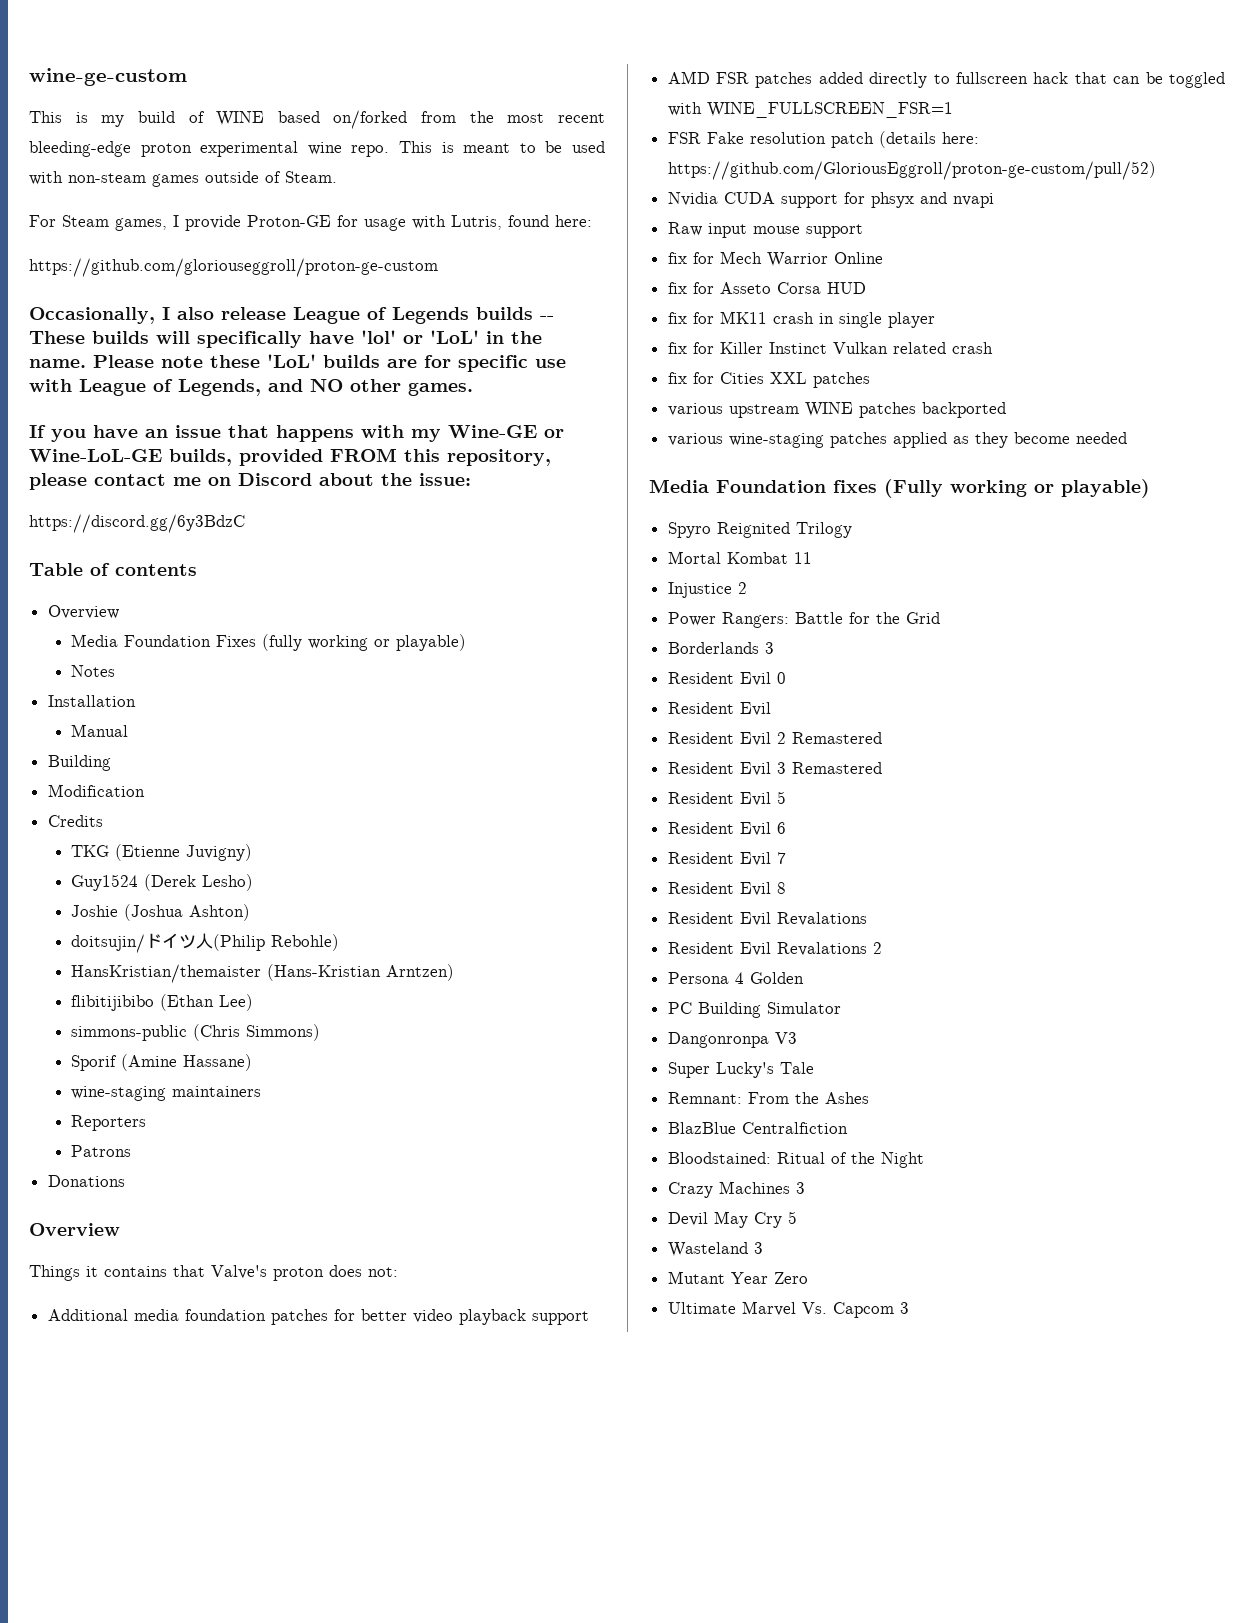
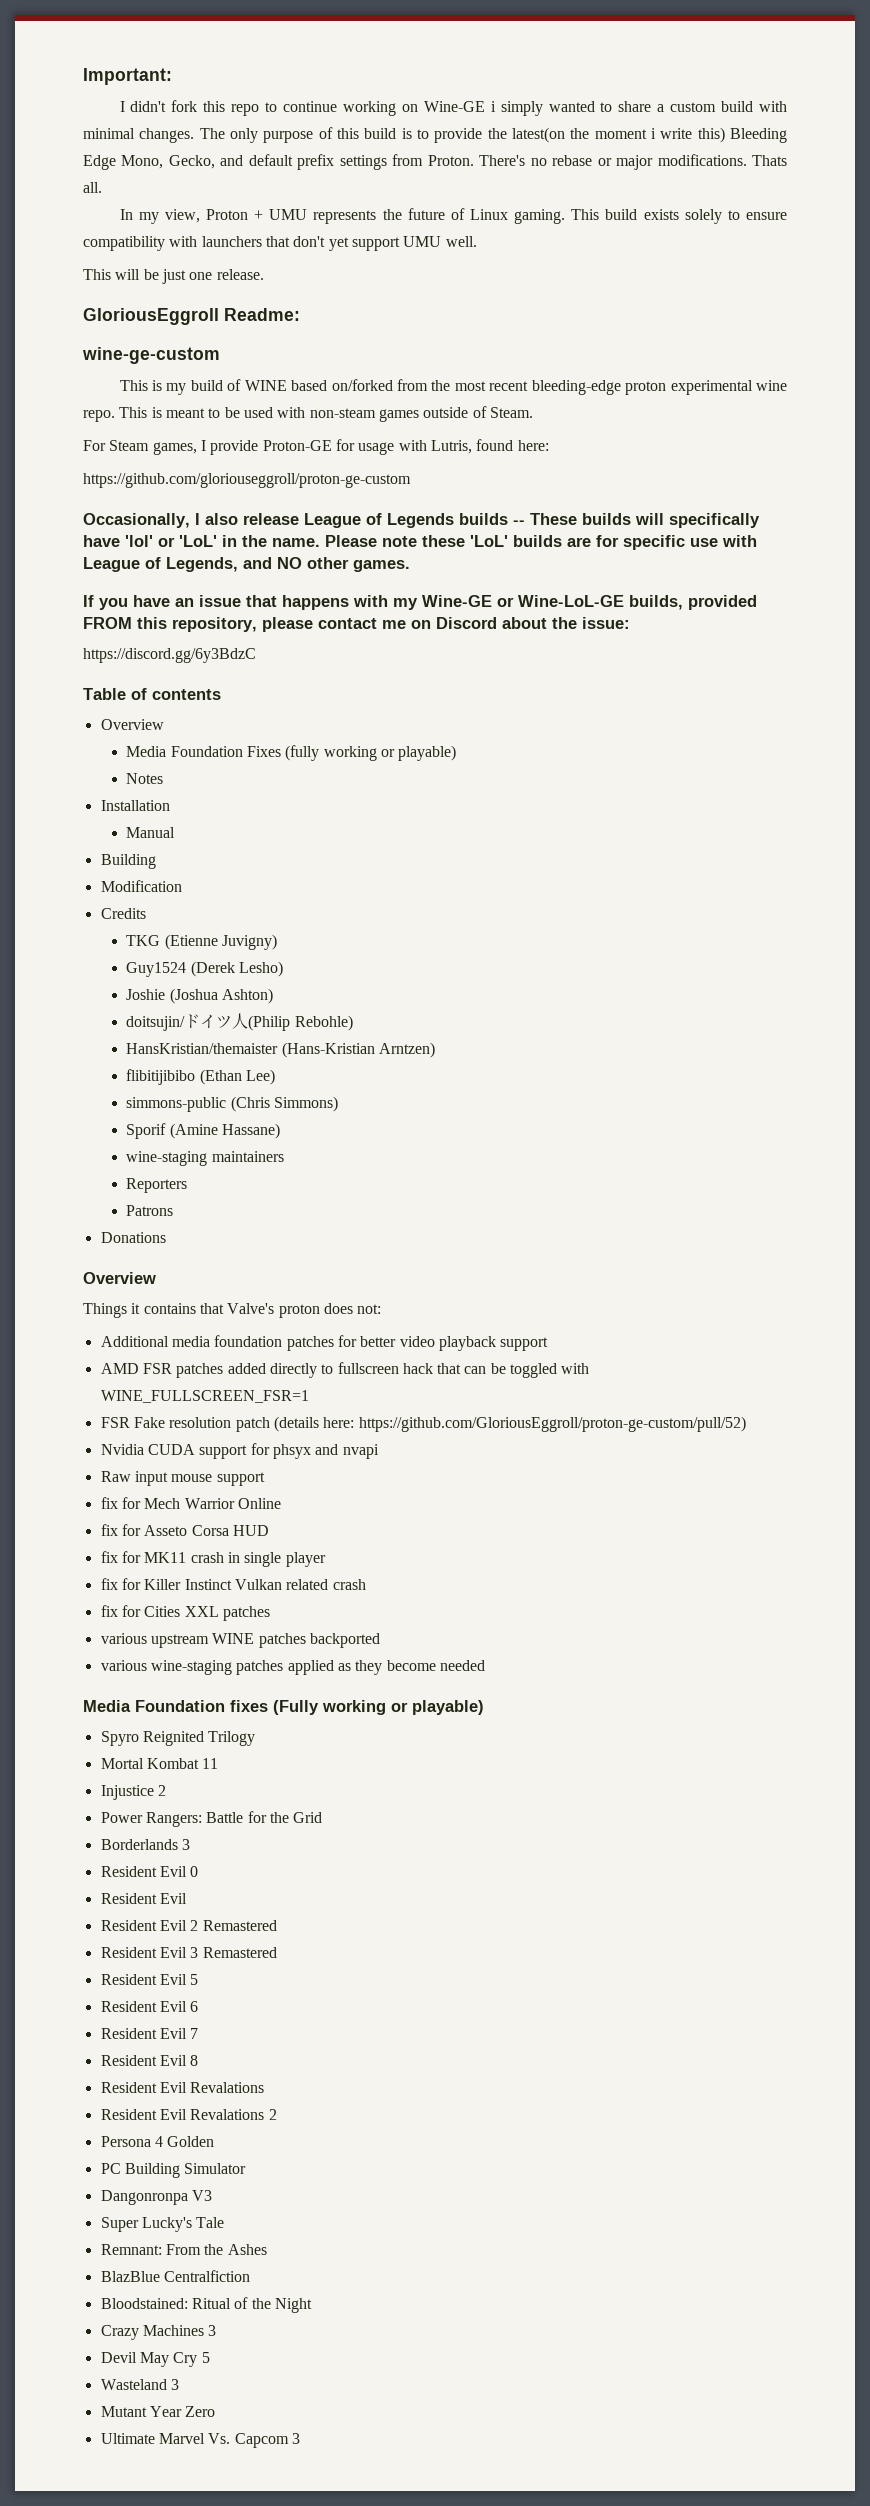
+ Important:
+ I didn't fork this repo to continue working on Wine-GE i simply wanted to share a custom build with minimal changes. The only purpose of this build is to provide the latest(on the moment i write this) Bleeding Edge Mono, Gecko, and default prefix settings from Proton. There's no rebase or major modifications. Thats all.
+ In my view, Proton + UMU represents the future of Linux gaming. This build exists solely to ensure compatibility with launchers that don't yet support UMU well.
+ This will be just one release.
+ GloriousEggroll Readme:

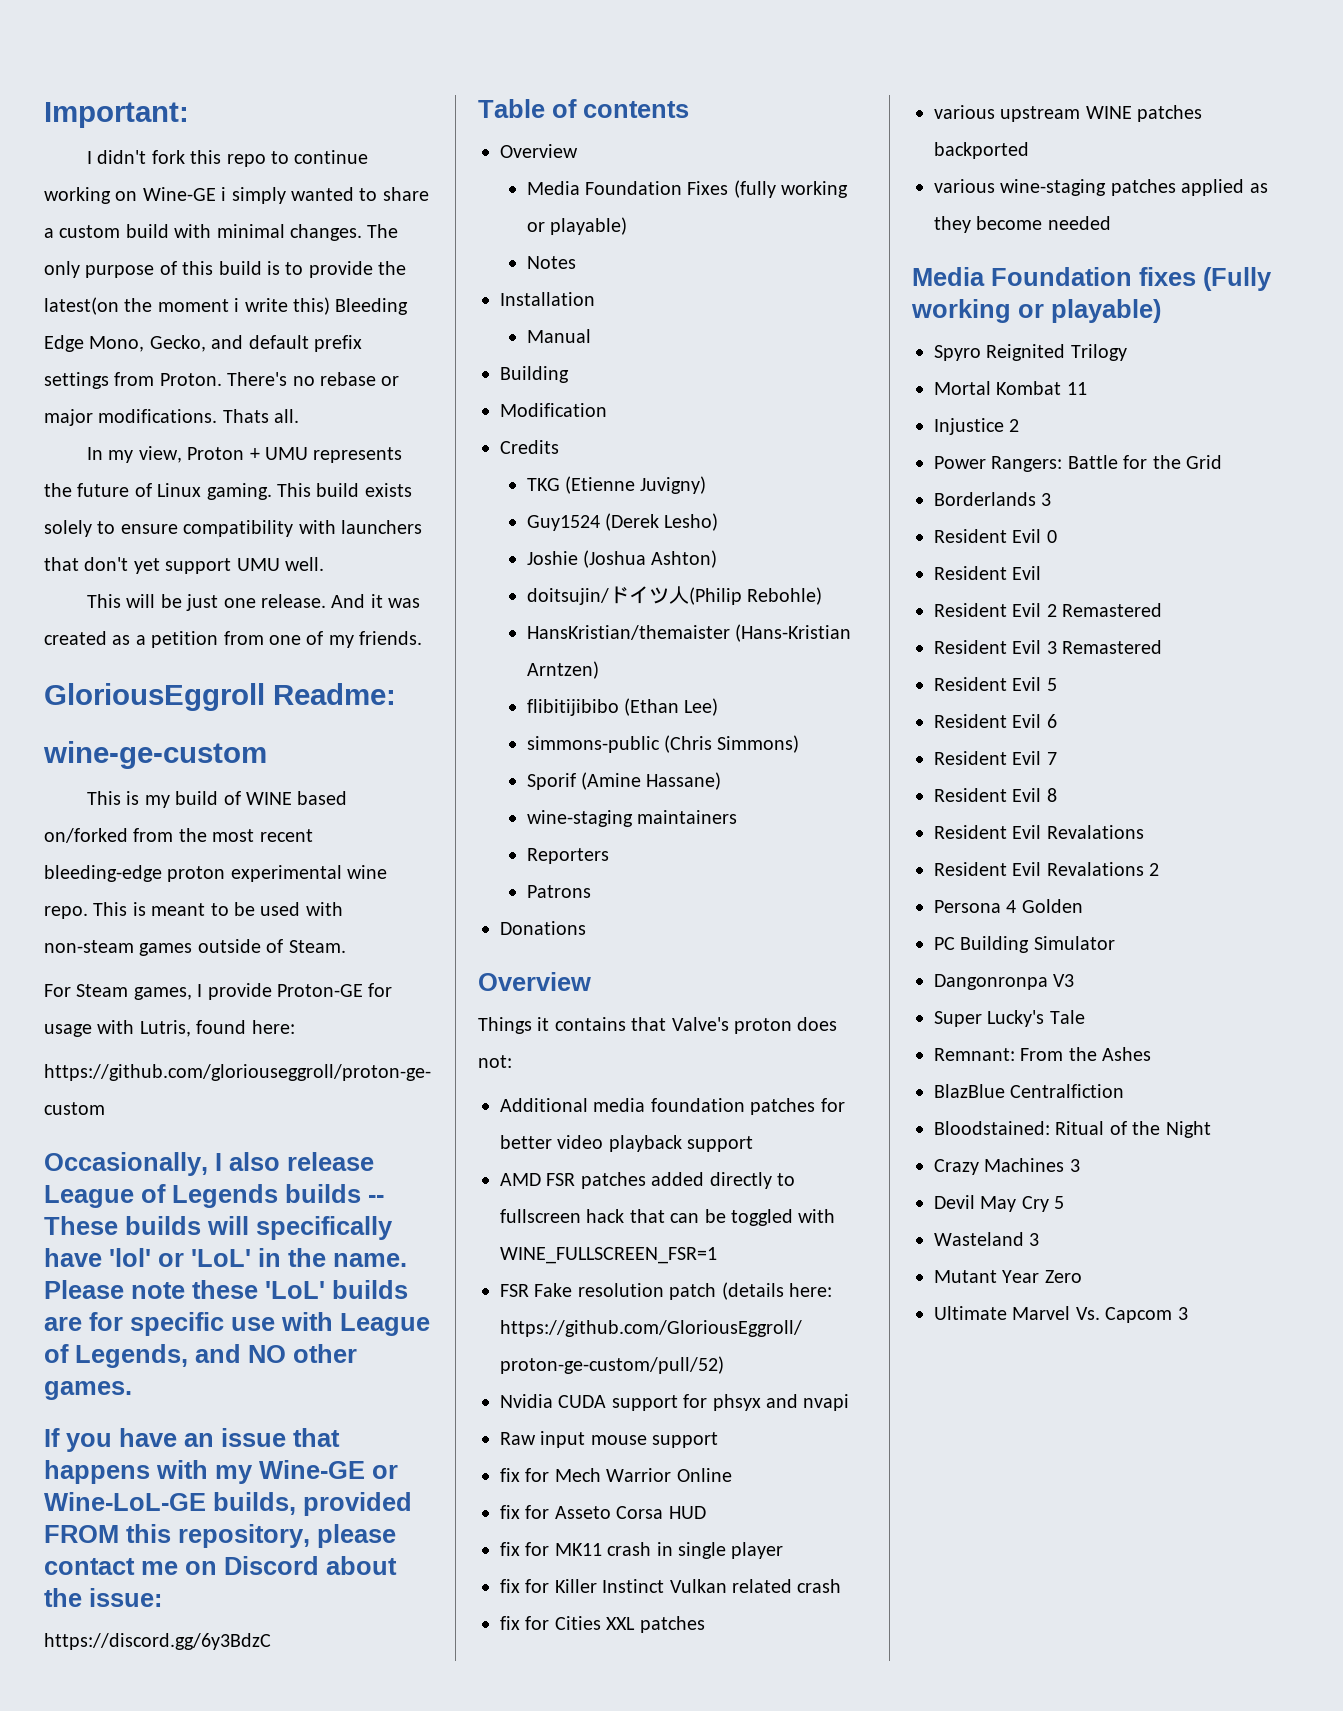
+ And it was created as a petition from one of my friends.

